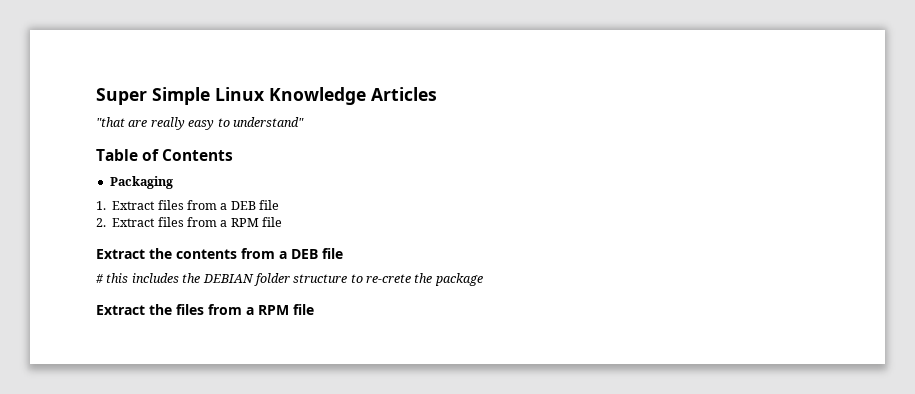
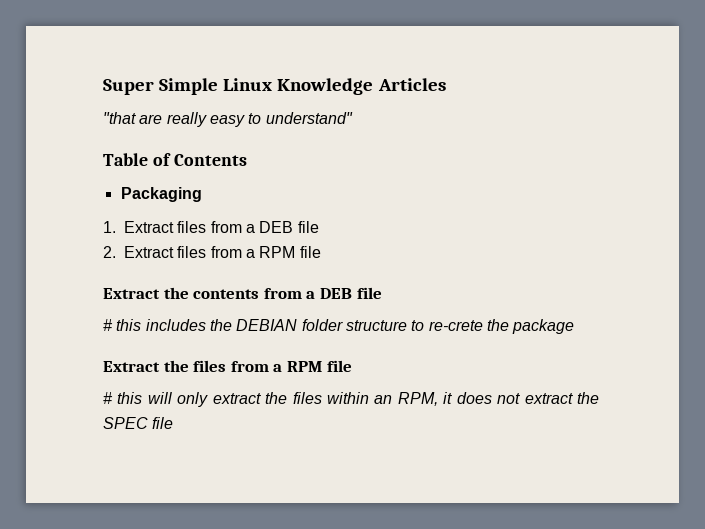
+ # this will only extract the files within an RPM, it does not extract the SPEC file

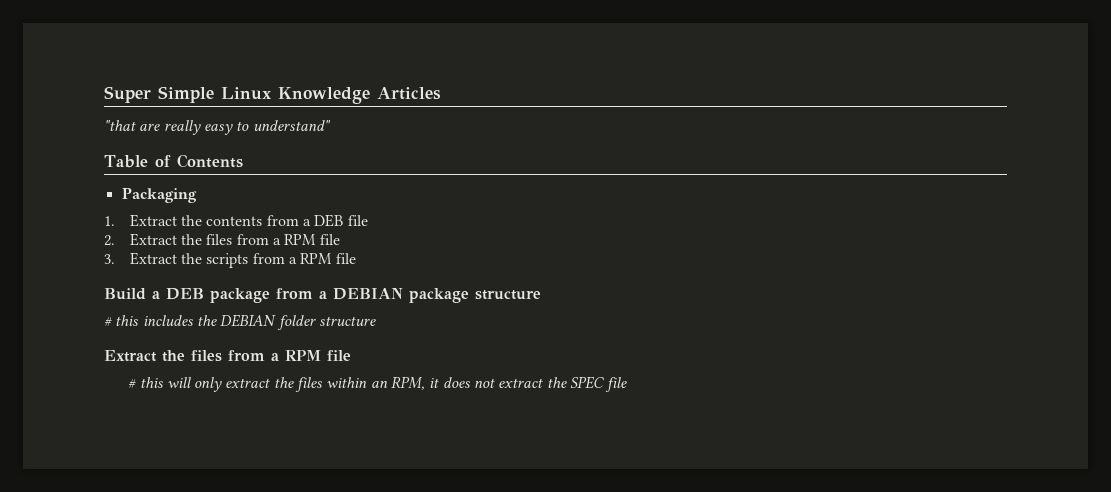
- 1. Extract files from a DEB file
+ 1. Extract the contents from a DEB file
- 2. Extract files from a RPM file
- Extract the contents from a DEB file
+ 2. Extract the files from a RPM file
+ 3. Extract the scripts from a RPM file
+ Build a DEB package from a DEBIAN package structure
- # this includes the DEBIAN folder structure to re-crete the package
+ # this includes the DEBIAN folder structure

